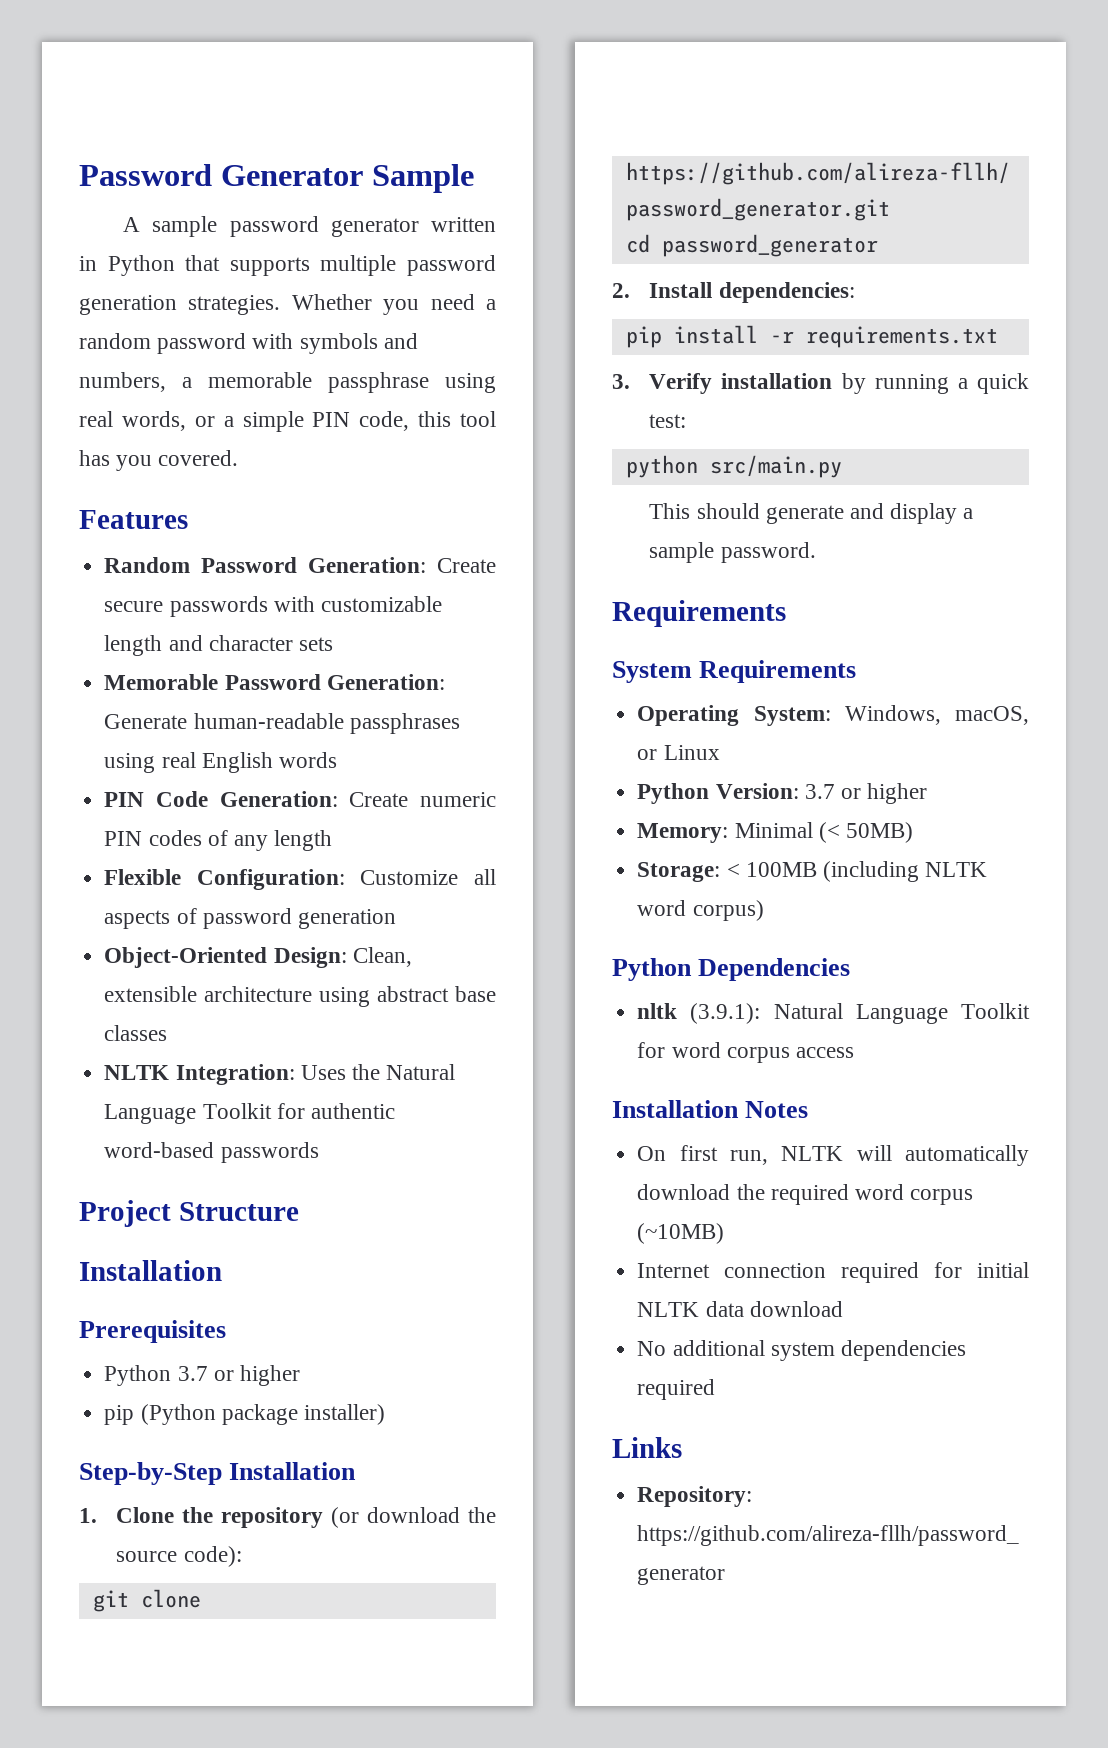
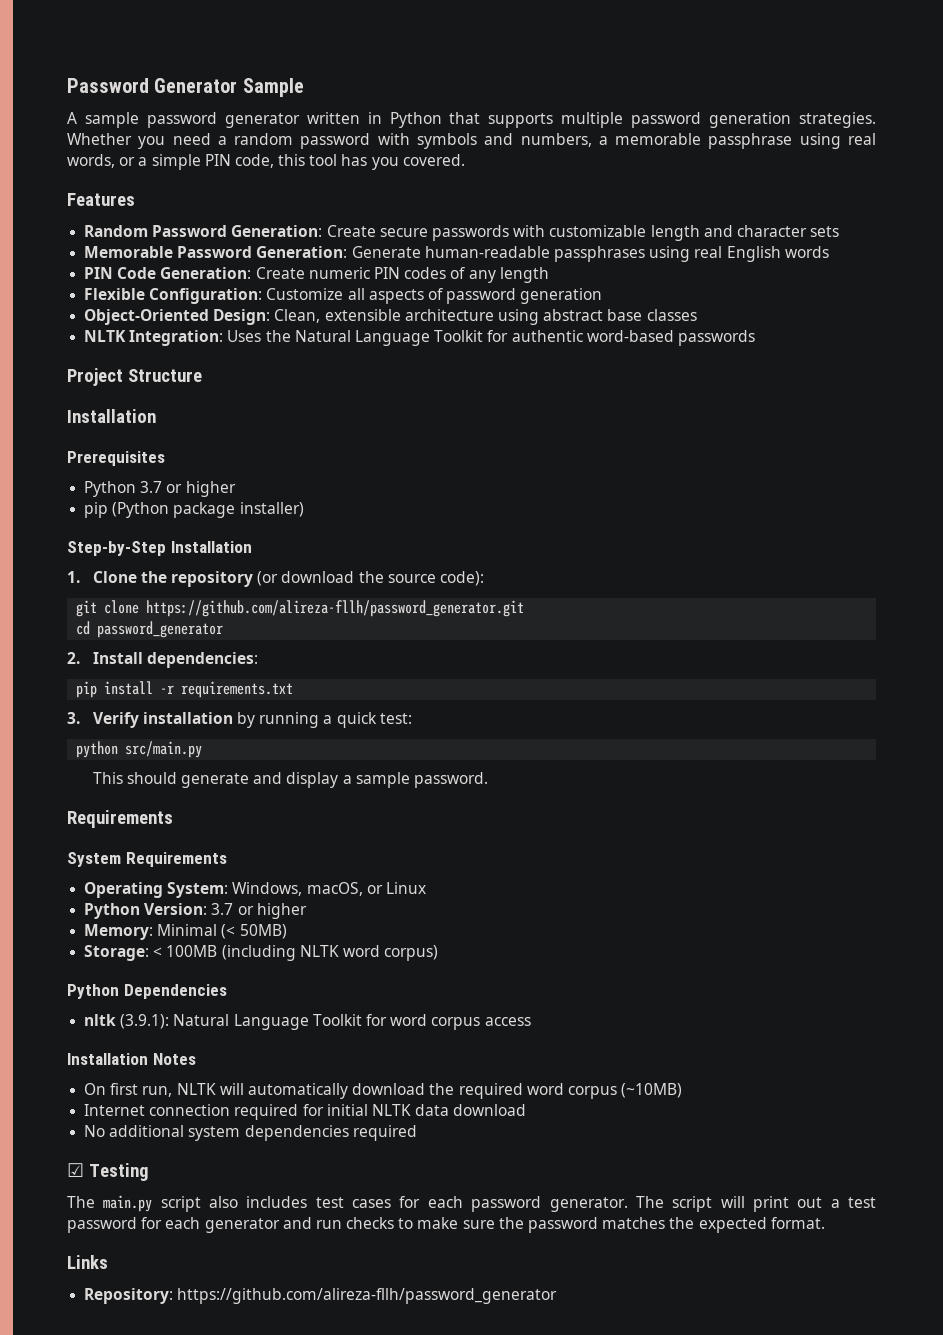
+ ☑ Testing
+ The main.py script also includes test cases for each password generator. The script will print out a test password for each generator and run checks to make sure the password matches the expected format.

